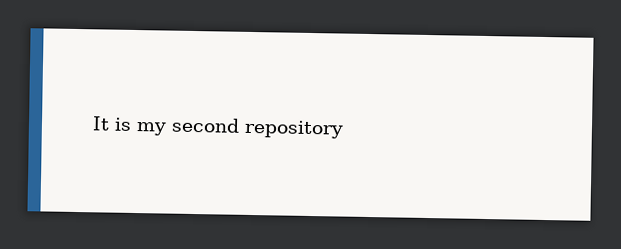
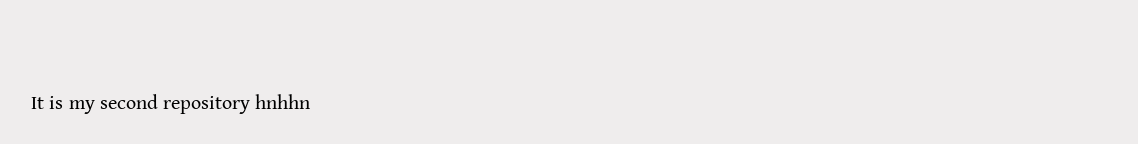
- It is my second repository
+ It is my second repository hnhhn

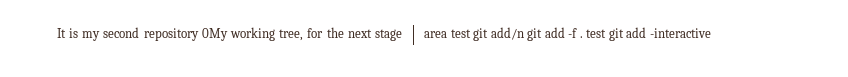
- It is my second repository hnhhn
+ It is my second repository 0My working tree, for the next stage area test git add/n git add -f . test git add -interactive

